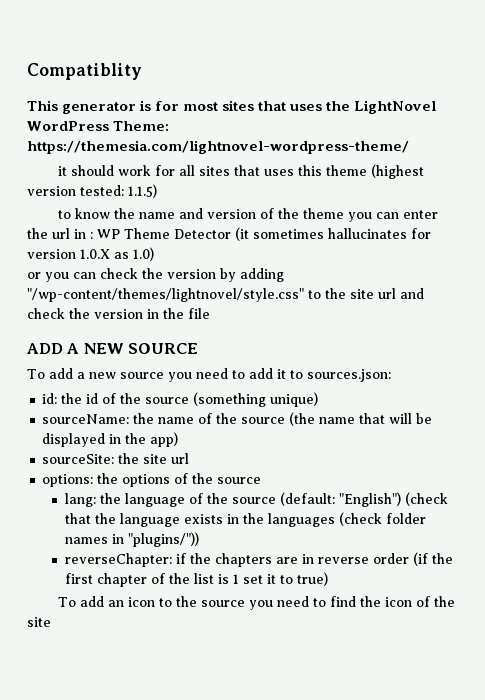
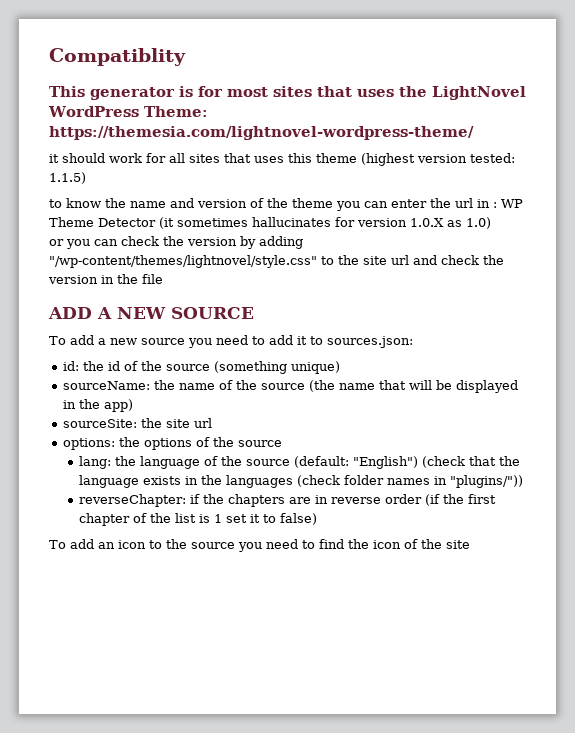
- reverseChapter: if the chapters are in reverse order (if the first chapter of the list is 1 set it to true)
+ reverseChapter: if the chapters are in reverse order (if the first chapter of the list is 1 set it to false)

